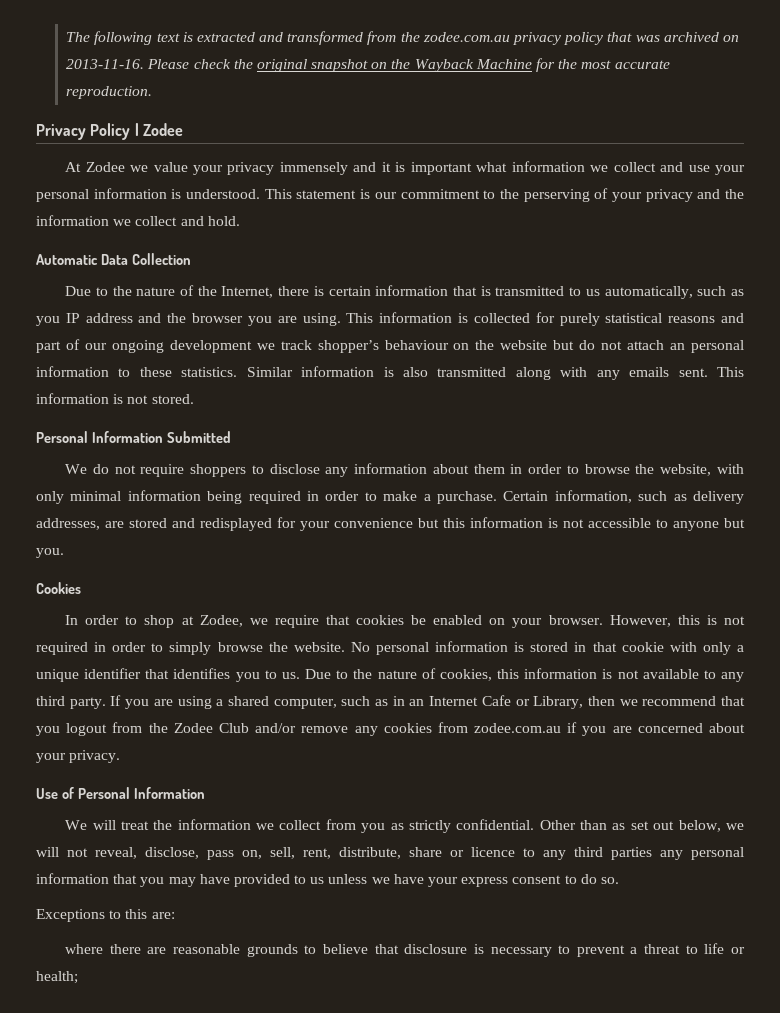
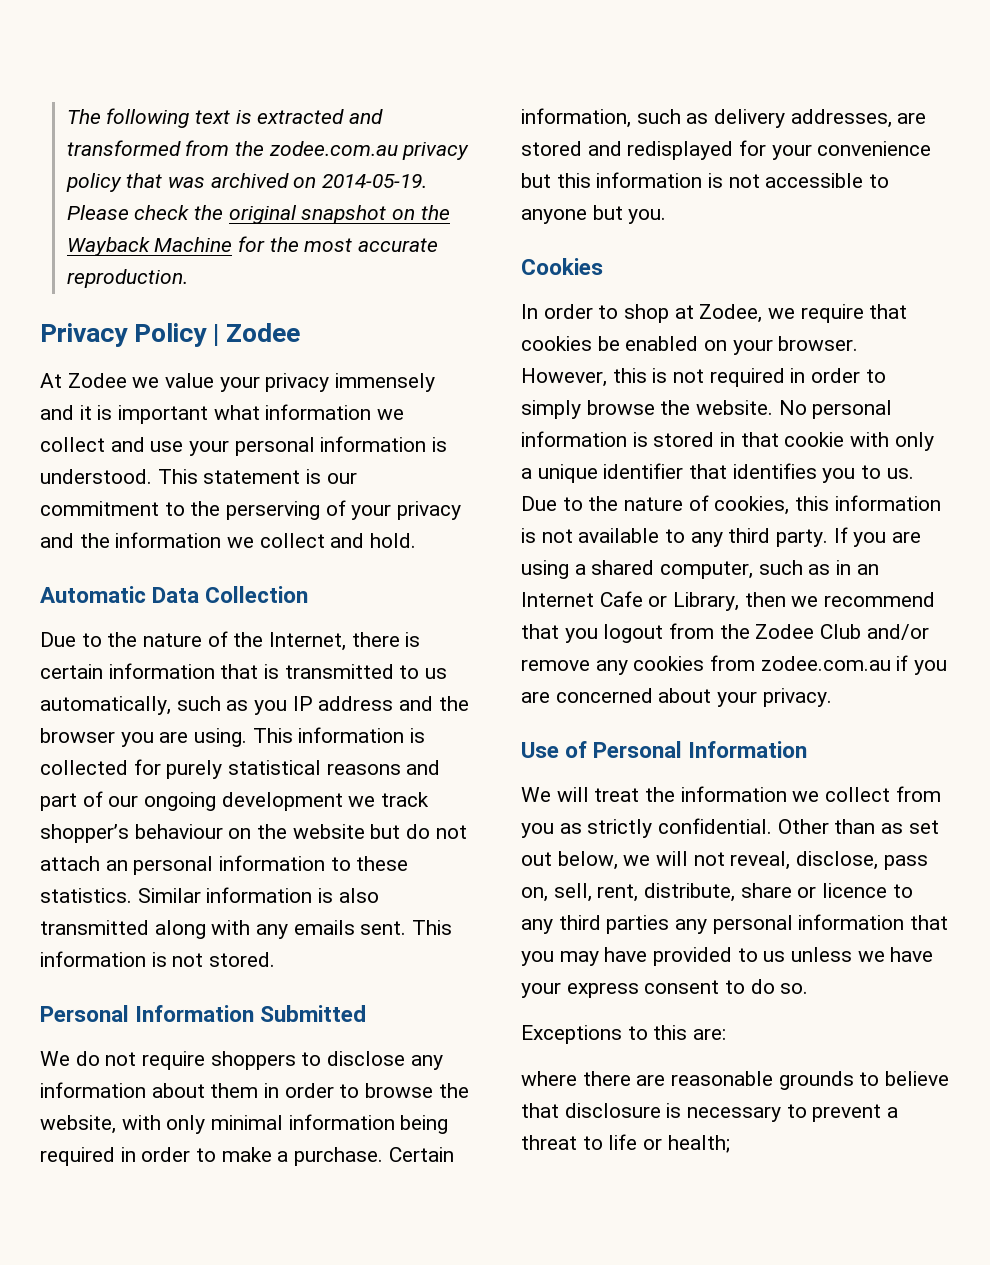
- The following text is extracted and transformed from the zodee.com.au privacy policy that was archived on 2013-11-16.
+ The following text is extracted and transformed from the zodee.com.au privacy policy that was archived on 2014-05-19.

